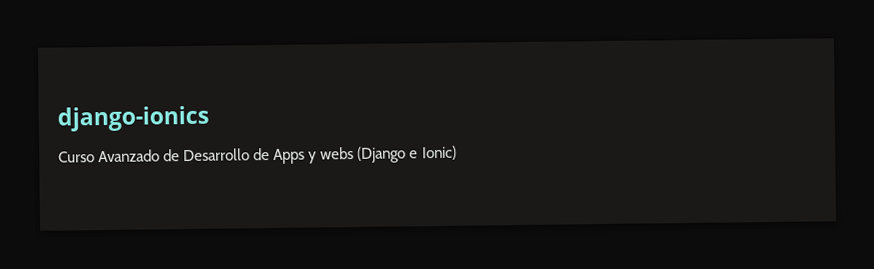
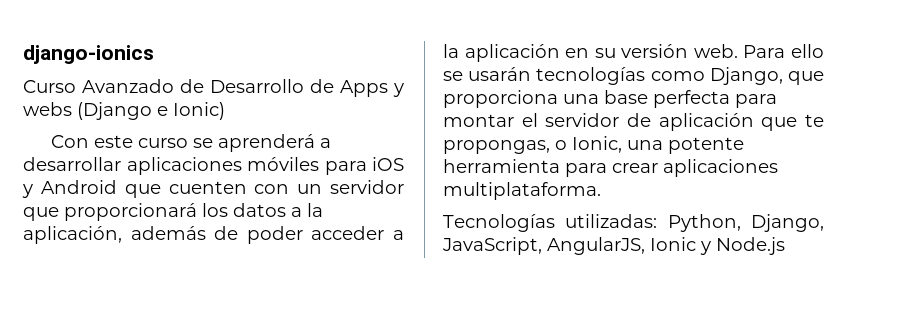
+ Con este curso se aprenderá a desarrollar aplicaciones móviles para iOS y Android que cuenten con un servidor que proporcionará los datos a la aplicación, además de poder acceder a la aplicación en su versión web. Para ello se usarán tecnologías como Django, que proporciona una base perfecta para montar el servidor de aplicación que te propongas, o Ionic, una potente herramienta para crear aplicaciones multiplataforma.
+ Tecnologías utilizadas: Python, Django, JavaScript, AngularJS, Ionic y Node.js

